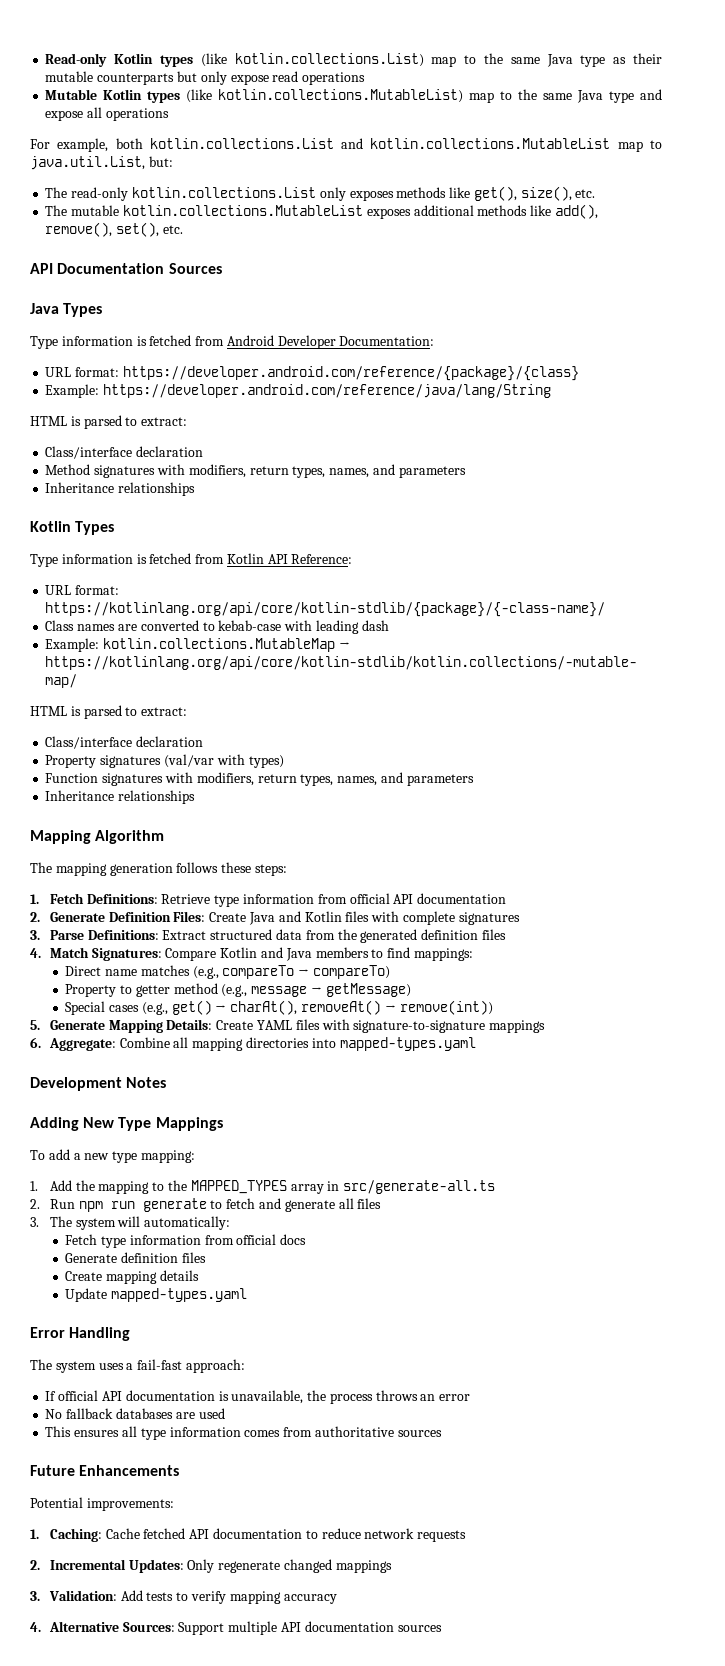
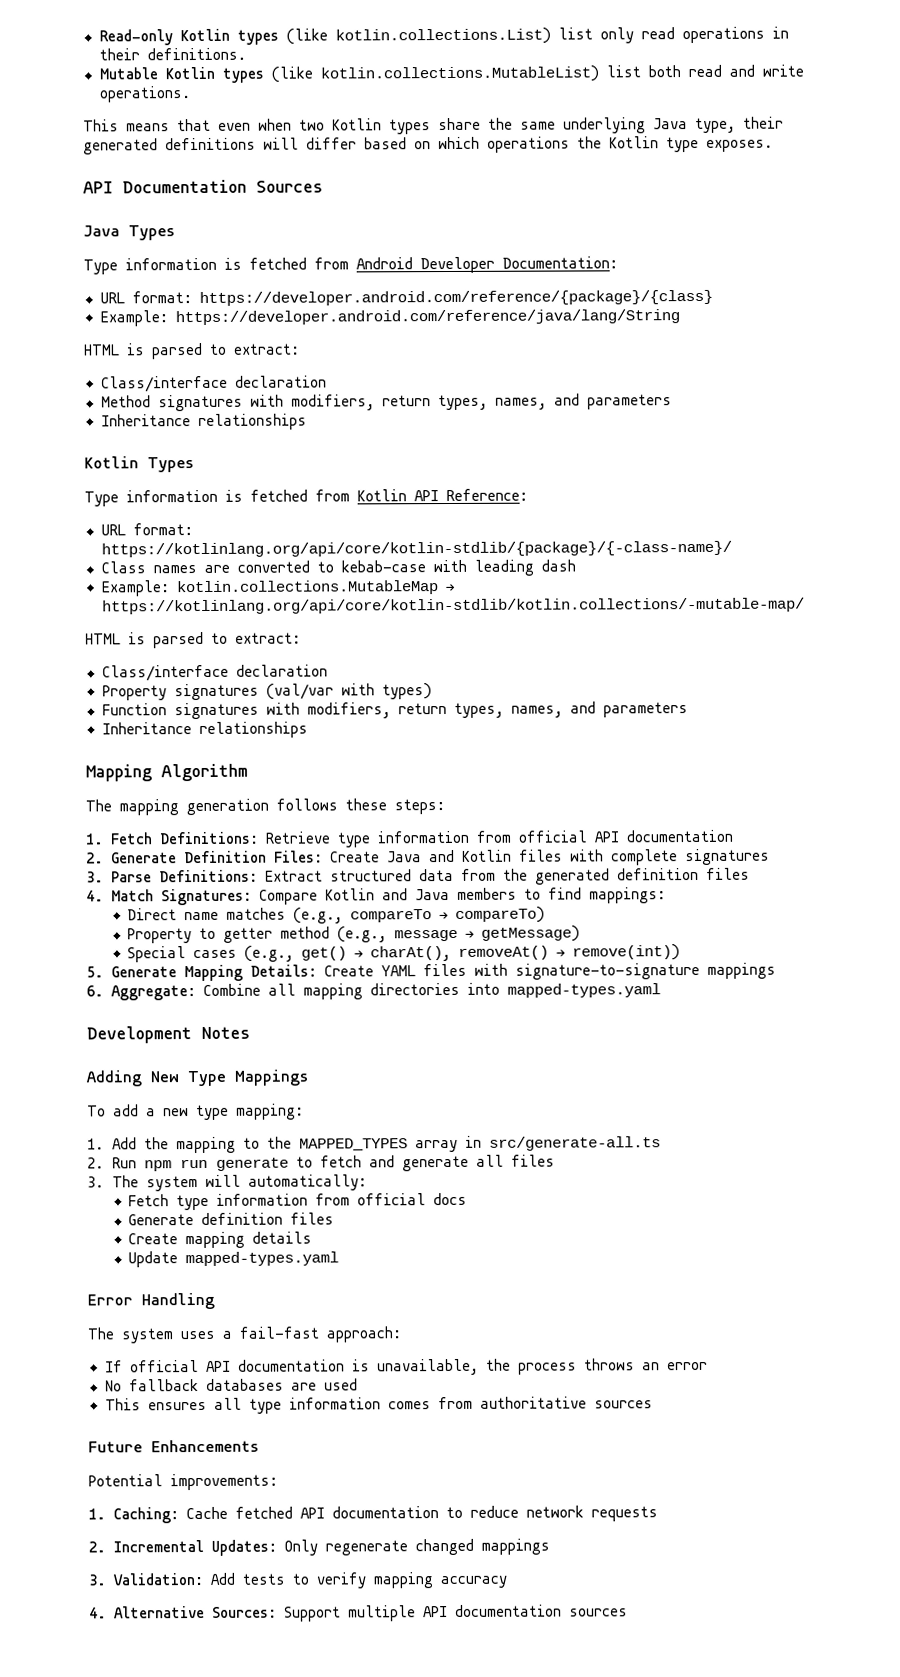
- Read-only Kotlin types (like kotlin.collections.List) map to the same Java type as their mutable counterparts but only expose read operations
+ Read-only Kotlin types (like kotlin.collections.List) list only read operations in their definitions.
- Mutable Kotlin types (like kotlin.collections.MutableList) map to the same Java type and expose all operations
- For example, both kotlin.collections.List and kotlin.collections.MutableList map to java.util.List, but:
- The read-only kotlin.collections.List only exposes methods like get(), size(), etc.
- The mutable kotlin.collections.MutableList exposes additional methods like add(), remove(), set(), etc.
+ Mutable Kotlin types (like kotlin.collections.MutableList) list both read and write operations.
+ This means that even when two Kotlin types share the same underlying Java type, their generated definitions will differ based on which operations the Kotlin type exposes.

